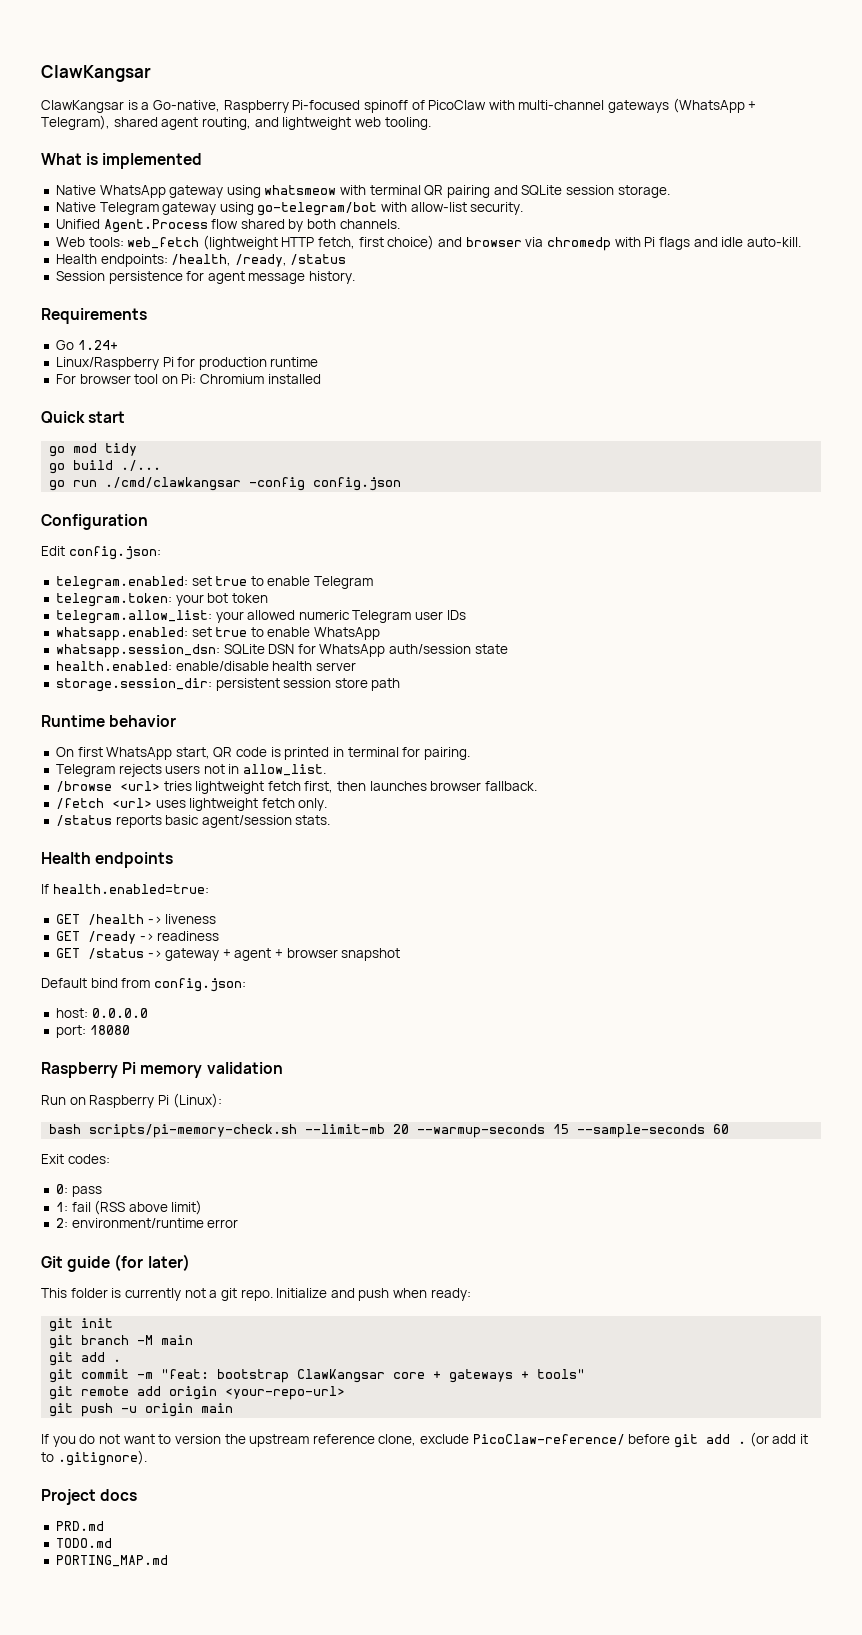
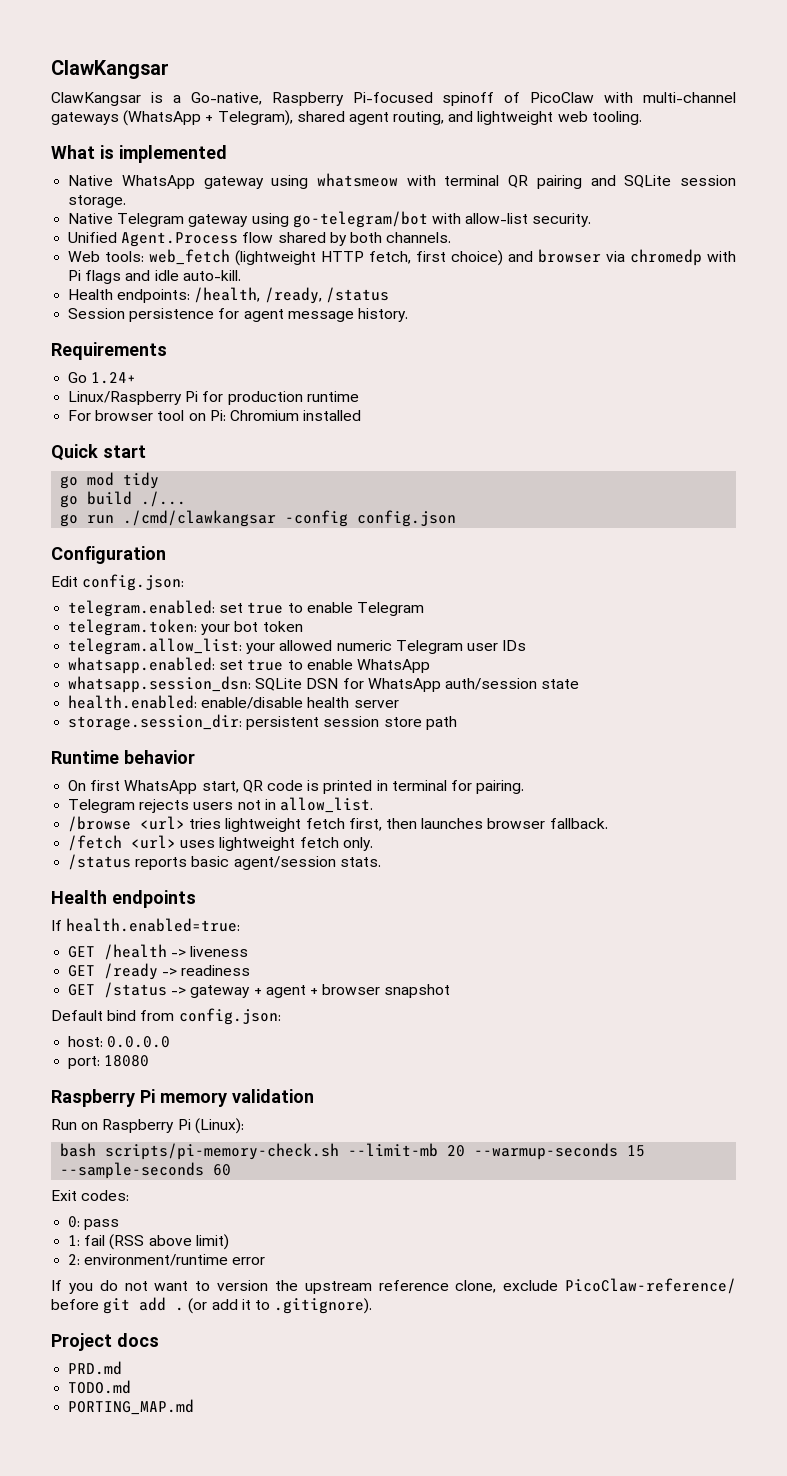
- Git guide (for later)
- This folder is currently not a git repo. Initialize and push when ready:
- git init
- git branch -M main
- git add .
- git commit -m "feat: bootstrap ClawKangsar core + gateways + tools"
- git remote add origin <your-repo-url>
- git push -u origin main

